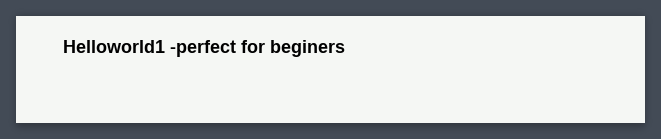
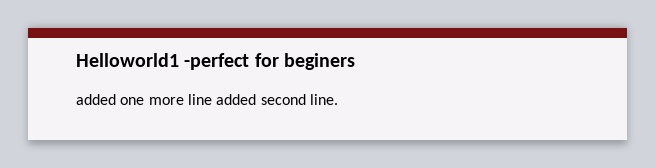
+ added one more line added second line.

